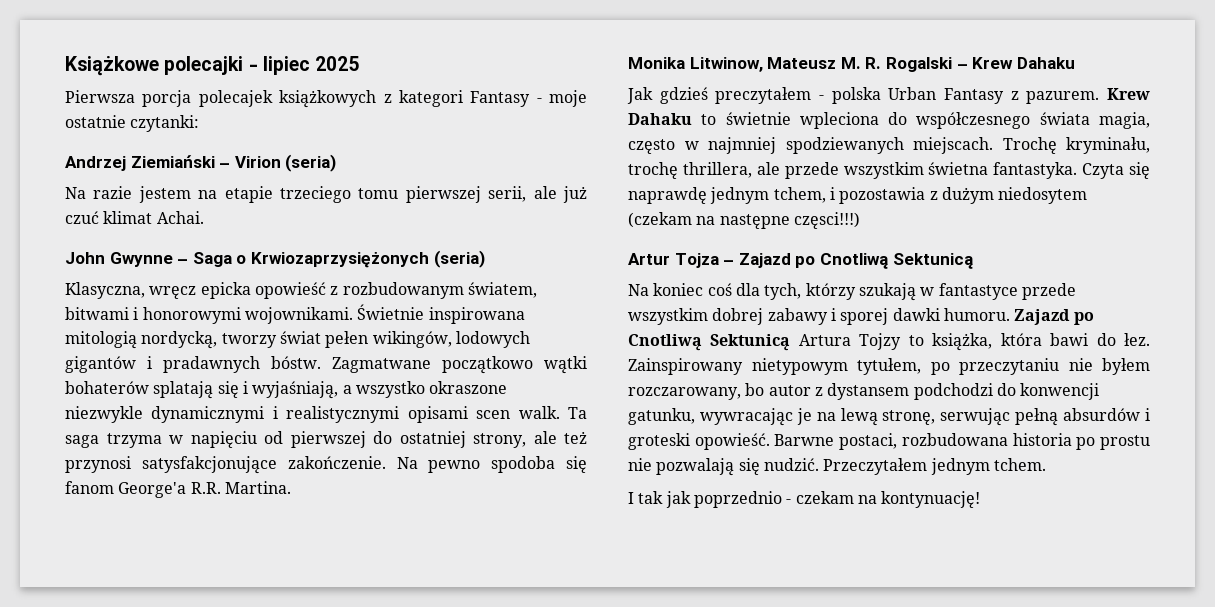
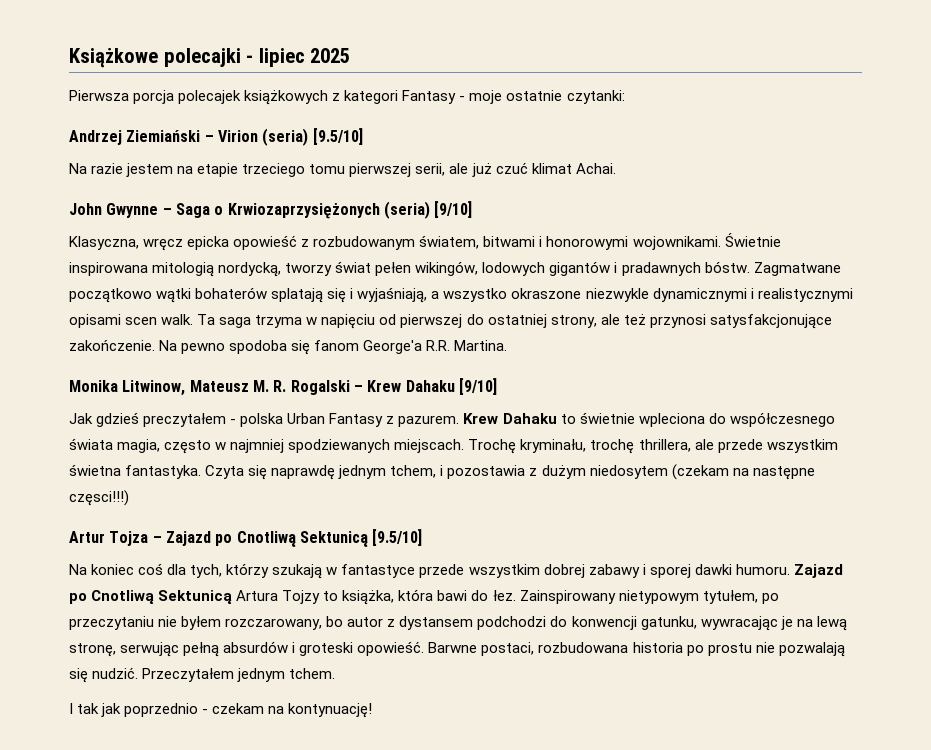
- Andrzej Ziemiański – Virion (seria)
+ Andrzej Ziemiański – Virion (seria) [9.5/10]
- John Gwynne – Saga o Krwiozaprzysiężonych (seria)
+ John Gwynne – Saga o Krwiozaprzysiężonych (seria) [9/10]
- Monika Litwinow, Mateusz M. R. Rogalski – Krew Dahaku
+ Monika Litwinow, Mateusz M. R. Rogalski – Krew Dahaku [9/10]
- Artur Tojza – Zajazd po Cnotliwą Sektunicą
+ Artur Tojza – Zajazd po Cnotliwą Sektunicą [9.5/10]

